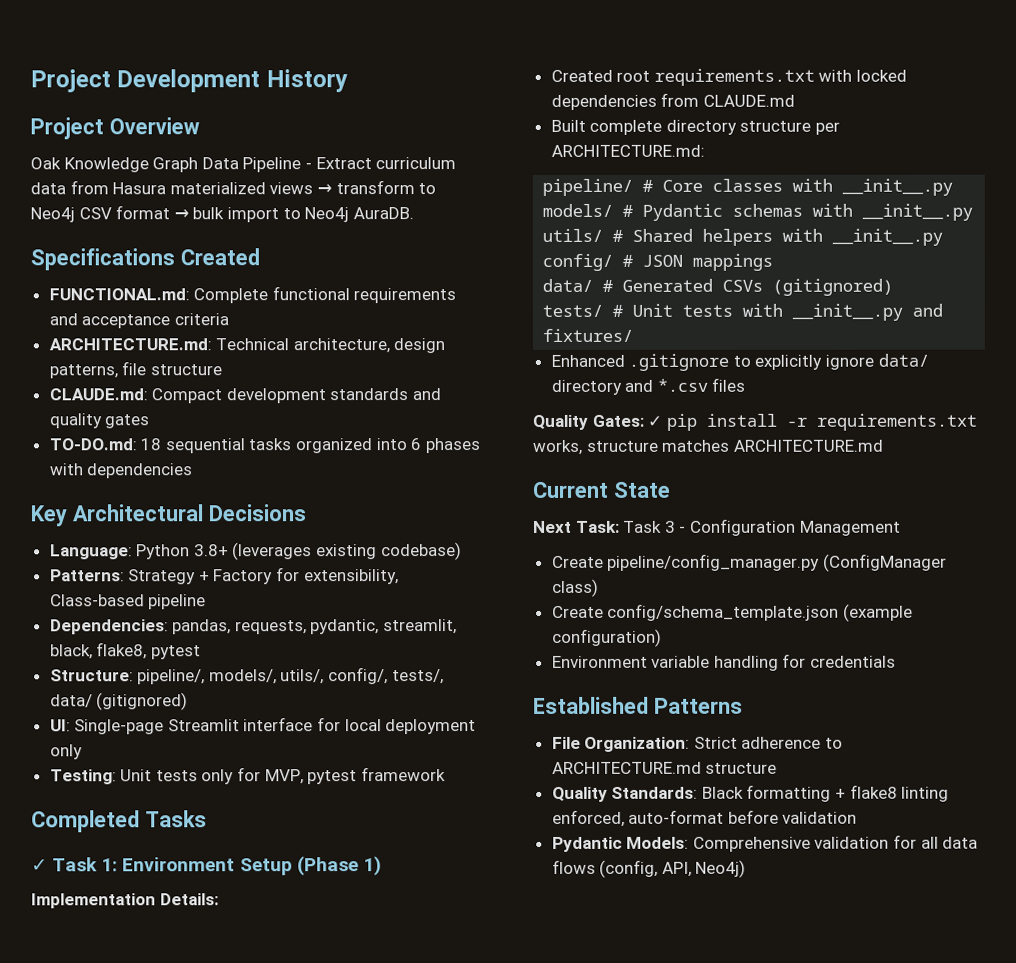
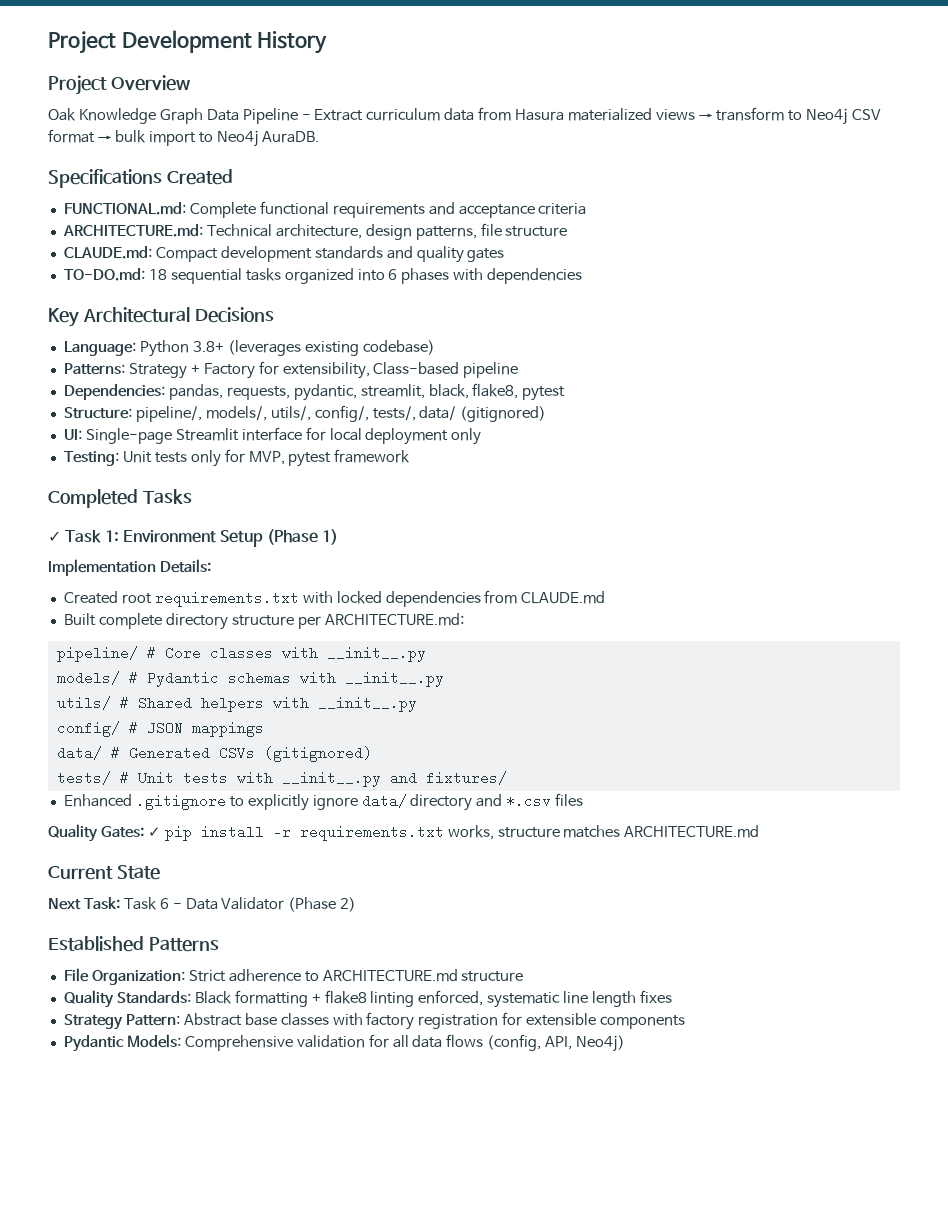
- Next Task: Task 3 - Configuration Management
- Create pipeline/config_manager.py (ConfigManager class)
- Create config/schema_template.json (example configuration)
- Environment variable handling for credentials
+ Next Task: Task 6 - Data Validator (Phase 2)
- Quality Standards: Black formatting + flake8 linting enforced, auto-format before validation
+ Quality Standards: Black formatting + flake8 linting enforced, systematic line length fixes
+ Strategy Pattern: Abstract base classes with factory registration for extensible components

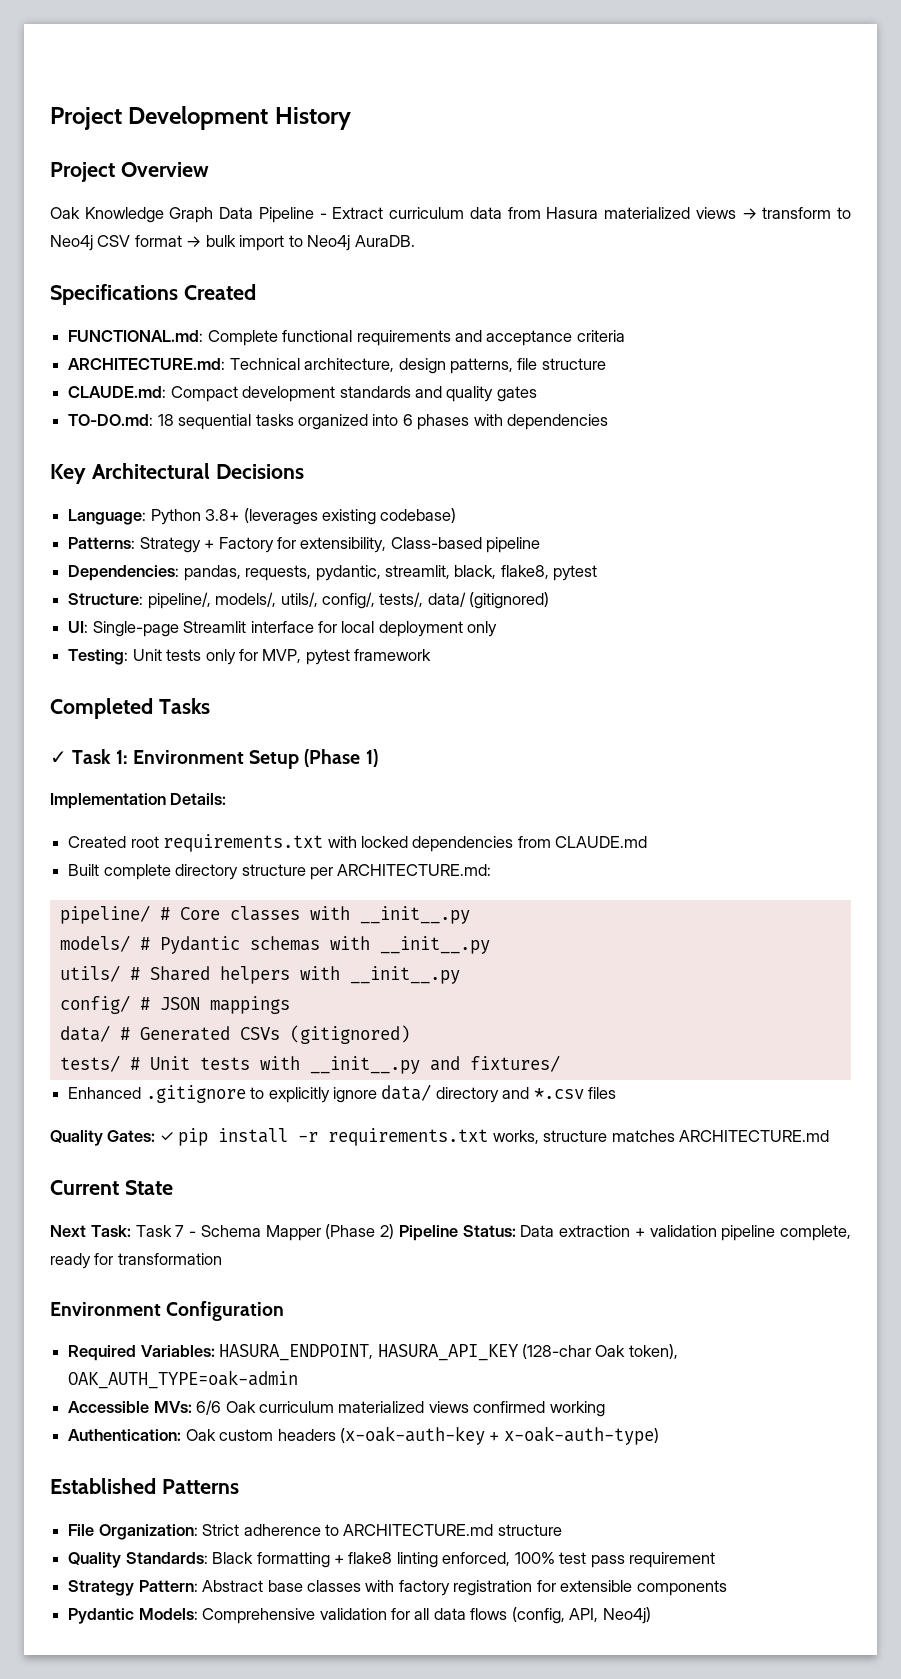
- Next Task: Task 6 - Data Validator (Phase 2)
+ Next Task: Task 7 - Schema Mapper (Phase 2) Pipeline Status: Data extraction + validation pipeline complete, ready for transformation
+ Environment Configuration
+ Required Variables: HASURA_ENDPOINT, HASURA_API_KEY (128-char Oak token), OAK_AUTH_TYPE=oak-admin
+ Accessible MVs: 6/6 Oak curriculum materialized views confirmed working
+ Authentication: Oak custom headers (x-oak-auth-key + x-oak-auth-type)
- Quality Standards: Black formatting + flake8 linting enforced, systematic line length fixes
+ Quality Standards: Black formatting + flake8 linting enforced, 100% test pass requirement

